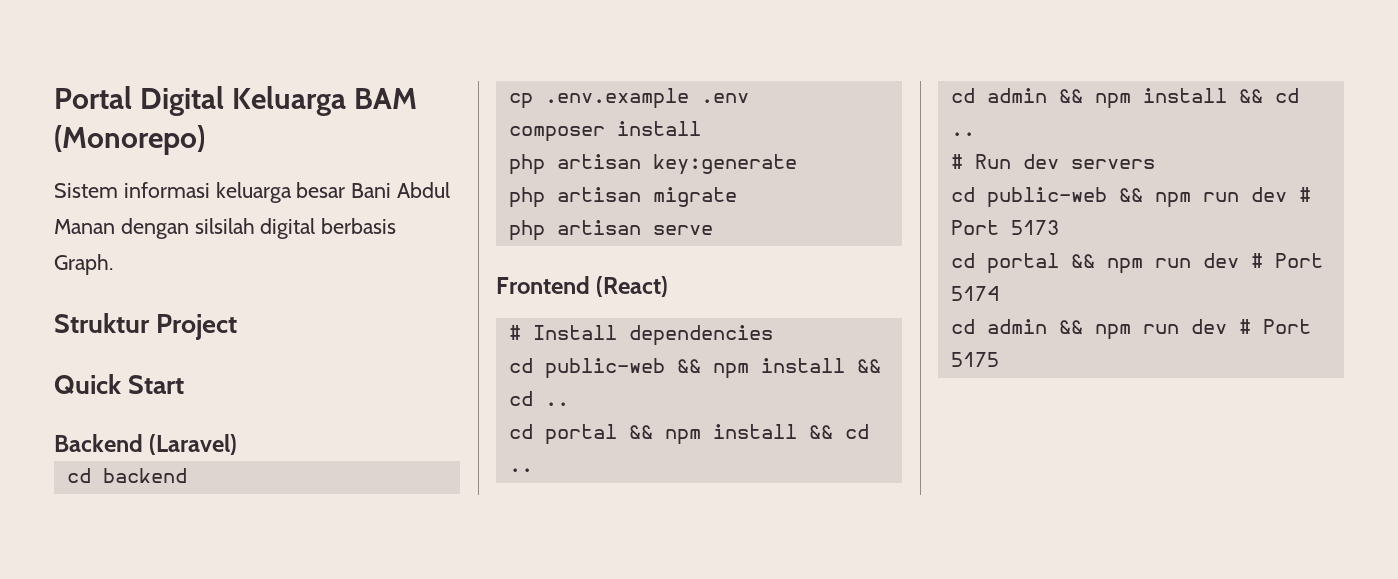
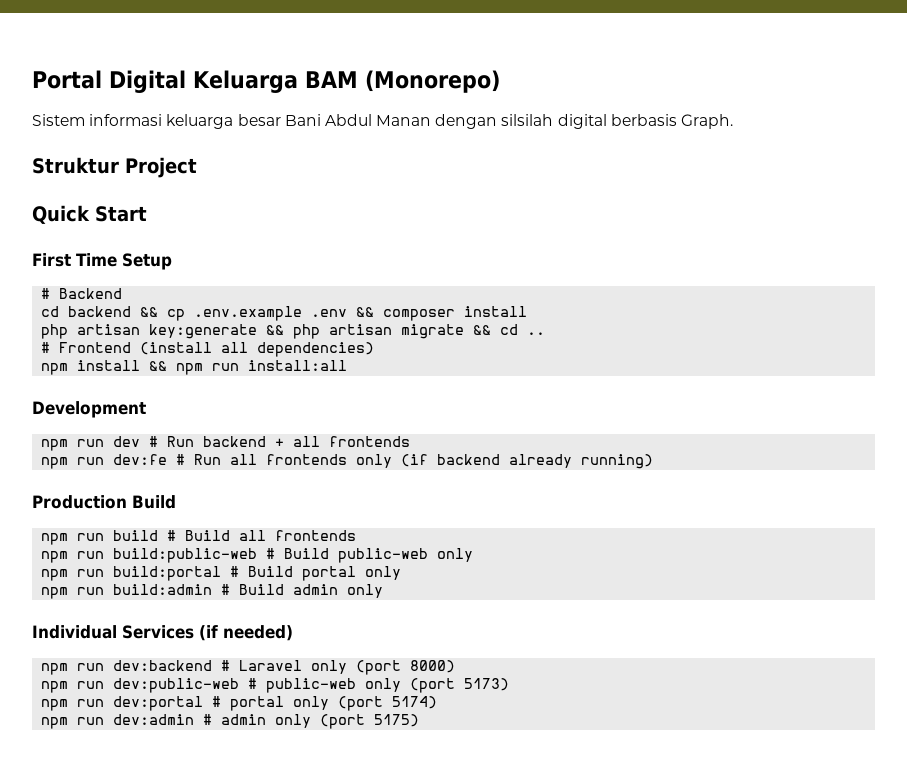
- Backend (Laravel)
+ First Time Setup
+ # Backend
- cd backend
- cp .env.example .env
- composer install
+ cd backend && cp .env.example .env && composer install
- php artisan key:generate
- php artisan migrate
- php artisan serve
- Frontend (React)
- # Install dependencies
- cd public-web && npm install && cd ..
- cd portal && npm install && cd ..
- cd admin && npm install && cd ..
- # Run dev servers
- cd public-web && npm run dev # Port 5173
- cd portal && npm run dev # Port 5174
- cd admin && npm run dev # Port 5175
+ php artisan key:generate && php artisan migrate && cd ..
+ # Frontend (install all dependencies)
+ npm install && npm run install:all
+ Development
+ npm run dev # Run backend + all frontends
+ npm run dev:fe # Run all frontends only (if backend already running)
+ Production Build
+ npm run build # Build all frontends
+ npm run build:public-web # Build public-web only
+ npm run build:portal # Build portal only
+ npm run build:admin # Build admin only
+ Individual Services (if needed)
+ npm run dev:backend # Laravel only (port 8000)
+ npm run dev:public-web # public-web only (port 5173)
+ npm run dev:portal # portal only (port 5174)
+ npm run dev:admin # admin only (port 5175)

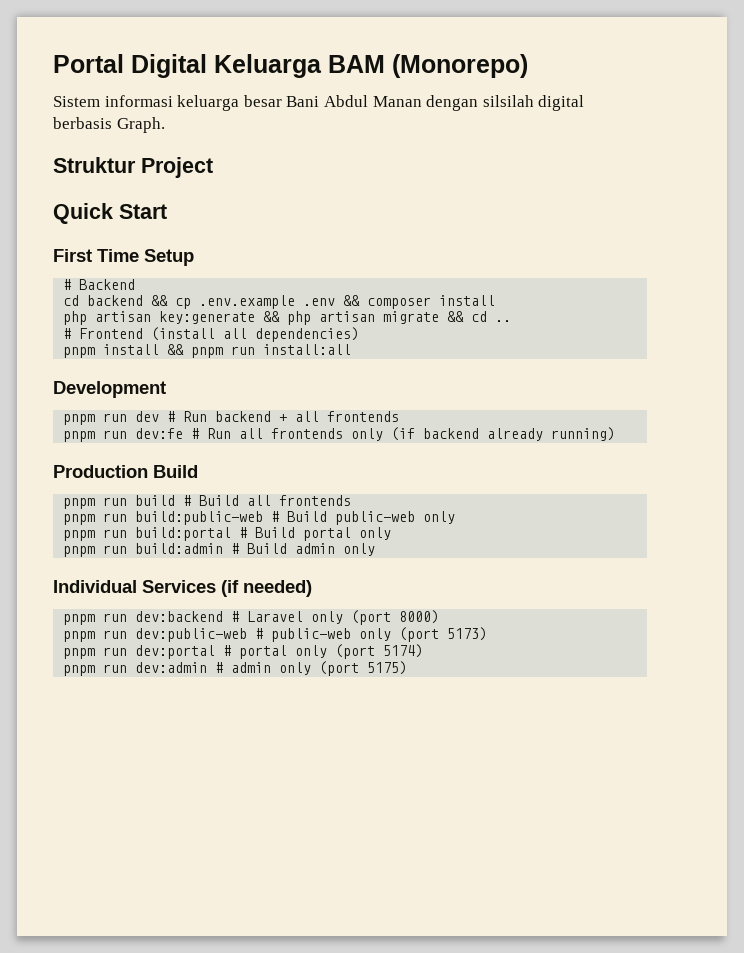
- npm install && npm run install:all
+ pnpm install && pnpm run install:all
- npm run dev # Run backend + all frontends
+ pnpm run dev # Run backend + all frontends
- npm run dev:fe # Run all frontends only (if backend already running)
+ pnpm run dev:fe # Run all frontends only (if backend already running)
- npm run build # Build all frontends
+ pnpm run build # Build all frontends
- npm run build:public-web # Build public-web only
+ pnpm run build:public-web # Build public-web only
- npm run build:portal # Build portal only
+ pnpm run build:portal # Build portal only
- npm run build:admin # Build admin only
+ pnpm run build:admin # Build admin only
- npm run dev:backend # Laravel only (port 8000)
+ pnpm run dev:backend # Laravel only (port 8000)
- npm run dev:public-web # public-web only (port 5173)
+ pnpm run dev:public-web # public-web only (port 5173)
- npm run dev:portal # portal only (port 5174)
+ pnpm run dev:portal # portal only (port 5174)
- npm run dev:admin # admin only (port 5175)
+ pnpm run dev:admin # admin only (port 5175)

